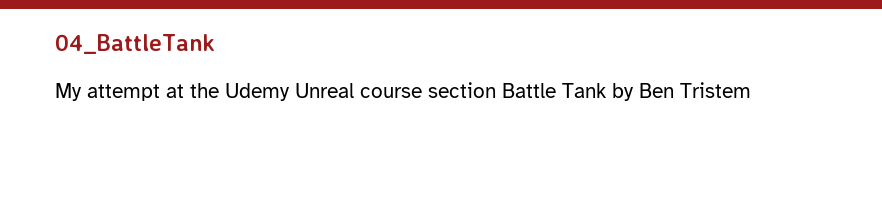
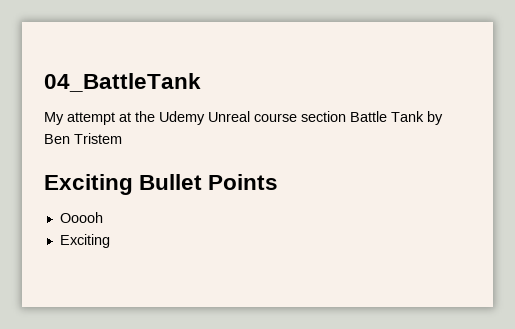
+ Exciting Bullet Points
+ Ooooh
+ Exciting

